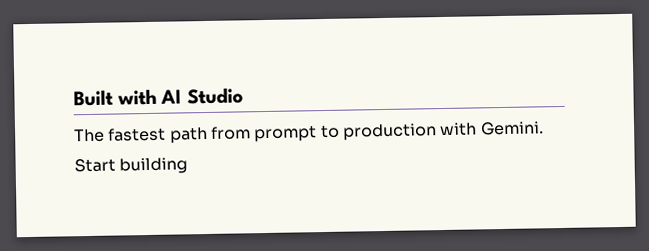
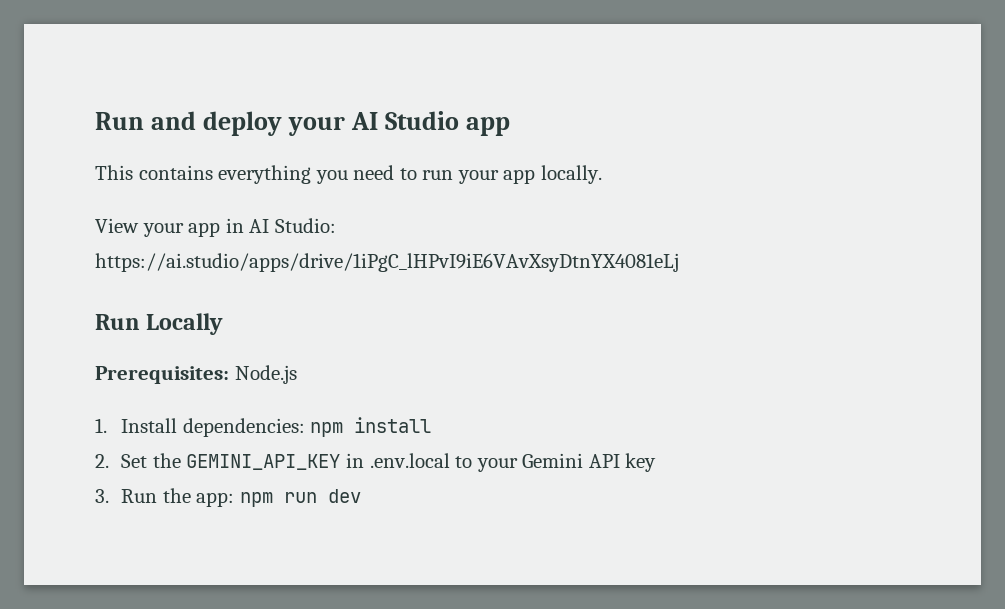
- Built with AI Studio
- The fastest path from prompt to production with Gemini.
- Start building
+ Run and deploy your AI Studio app
+ This contains everything you need to run your app locally.
+ View your app in AI Studio: https://ai.studio/apps/drive/1iPgC_lHPvI9iE6VAvXsyDtnYX4081eLj
+ Run Locally
+ Prerequisites: Node.js
+ 1. Install dependencies: npm install
+ 2. Set the GEMINI_API_KEY in .env.local to your Gemini API key
+ 3. Run the app: npm run dev

